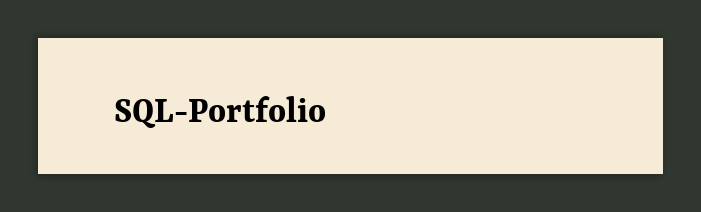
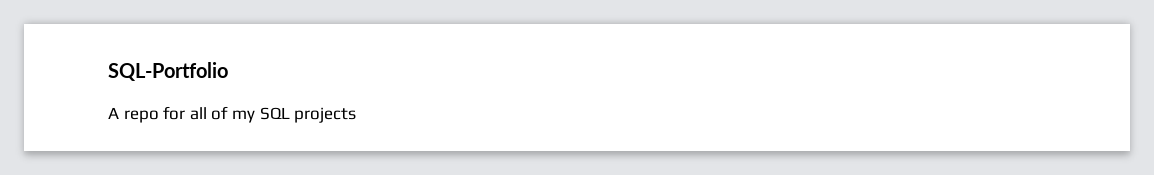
+ A repo for all of my SQL projects

